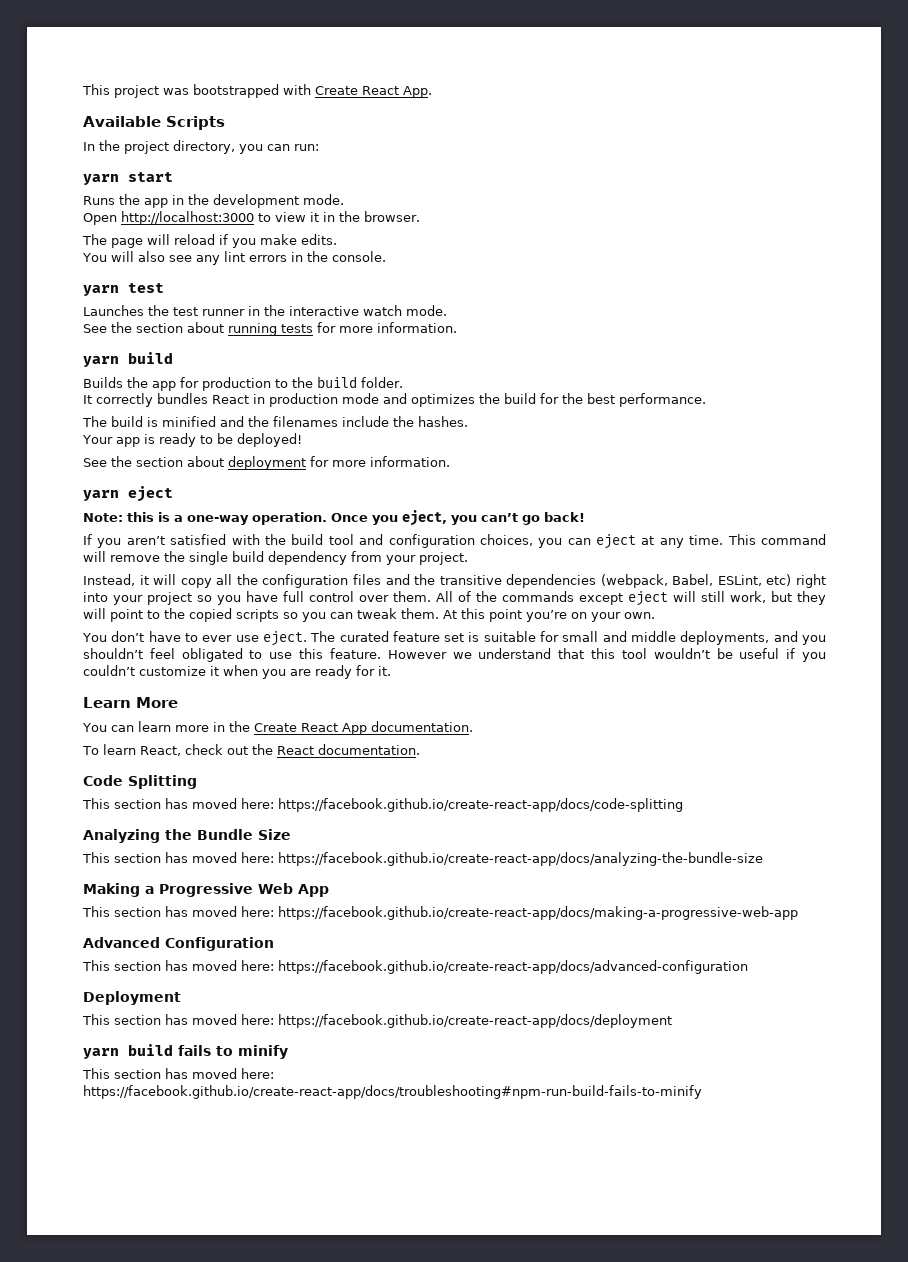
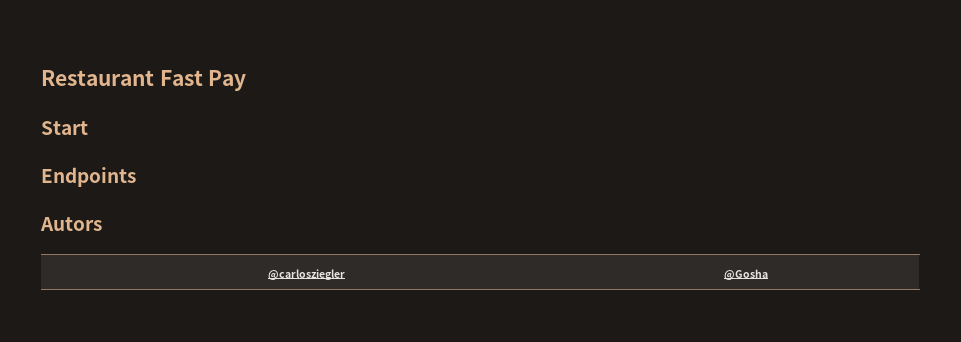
- This project was bootstrapped with Create React App.
- Available Scripts
- In the project directory, you can run:
- yarn start
- Runs the app in the development mode.
- Open http://localhost:3000 to view it in the browser.
- The page will reload if you make edits.
- You will also see any lint errors in the console.
- yarn test
- Launches the test runner in the interactive watch mode.
- See the section about running tests for more information.
- yarn build
- Builds the app for production to the build folder.
- It correctly bundles React in production mode and optimizes the build for the best performance.
- The build is minified and the filenames include the hashes.
- Your app is ready to be deployed!
- See the section about deployment for more information.
- yarn eject
- Note: this is a one-way operation. Once you eject, you can’t go back!
- If you aren’t satisfied with the build tool and configuration choices, you can eject at any time. This command will remove the single build dependency from your project.
- Instead, it will copy all the configuration files and the transitive dependencies (webpack, Babel, ESLint, etc) right into your project so you have full control over them. All of the commands except eject will still work, but they will point to the copied scripts so you can tweak them. At this point you’re on your own.
- You don’t have to ever use eject. The curated feature set is suitable for small and middle deployments, and you shouldn’t feel obligated to use this feature. However we understand that this tool wouldn’t be useful if you couldn’t customize it when you are ready for it.
- Learn More
- You can learn more in the Create React App documentation.
- To learn React, check out the React documentation.
- Code Splitting
- This section has moved here: https://facebook.github.io/create-react-app/docs/code-splitting
- Analyzing the Bundle Size
- This section has moved here: https://facebook.github.io/create-react-app/docs/analyzing-the-bundle-size
- Making a Progressive Web App
- This section has moved here: https://facebook.github.io/create-react-app/docs/making-a-progressive-web-app
- Advanced Configuration
- This section has moved here: https://facebook.github.io/create-react-app/docs/advanced-configuration
- Deployment
- This section has moved here: https://facebook.github.io/create-react-app/docs/deployment
- yarn build fails to minify
- This section has moved here: https://facebook.github.io/create-react-app/docs/troubleshooting#npm-run-build-fails-to-minify
+ Restaurant Fast Pay
+ Start
+ Endpoints
+ Autors
+ @carlosziegler | @Gosha

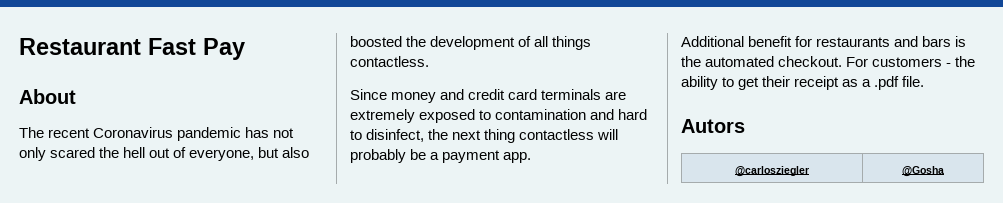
- Start
- Endpoints
+ About
+ The recent Coronavirus pandemic has not only scared the hell out of everyone, but also boosted the development of all things contactless.
+ Since money and credit card terminals are extremely exposed to contamination and hard to disinfect, the next thing contactless will probably be a payment app.
+ Additional benefit for restaurants and bars is the automated checkout. For customers - the ability to get their receipt as a .pdf file.

